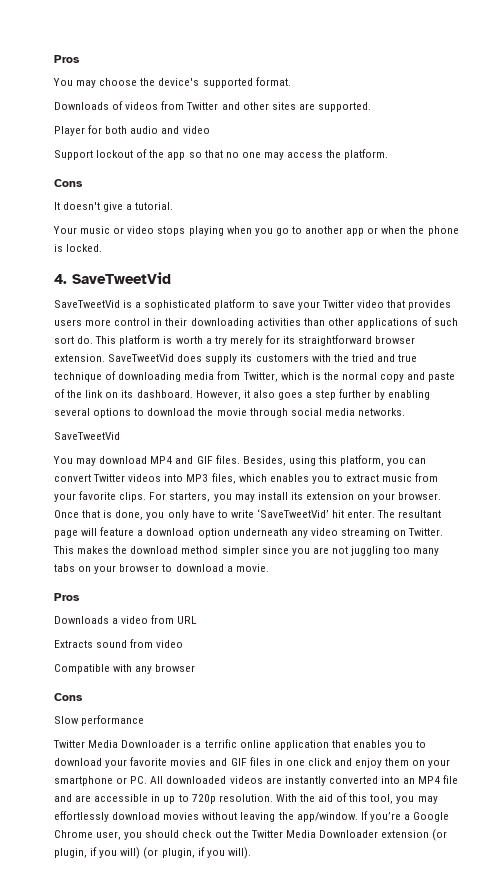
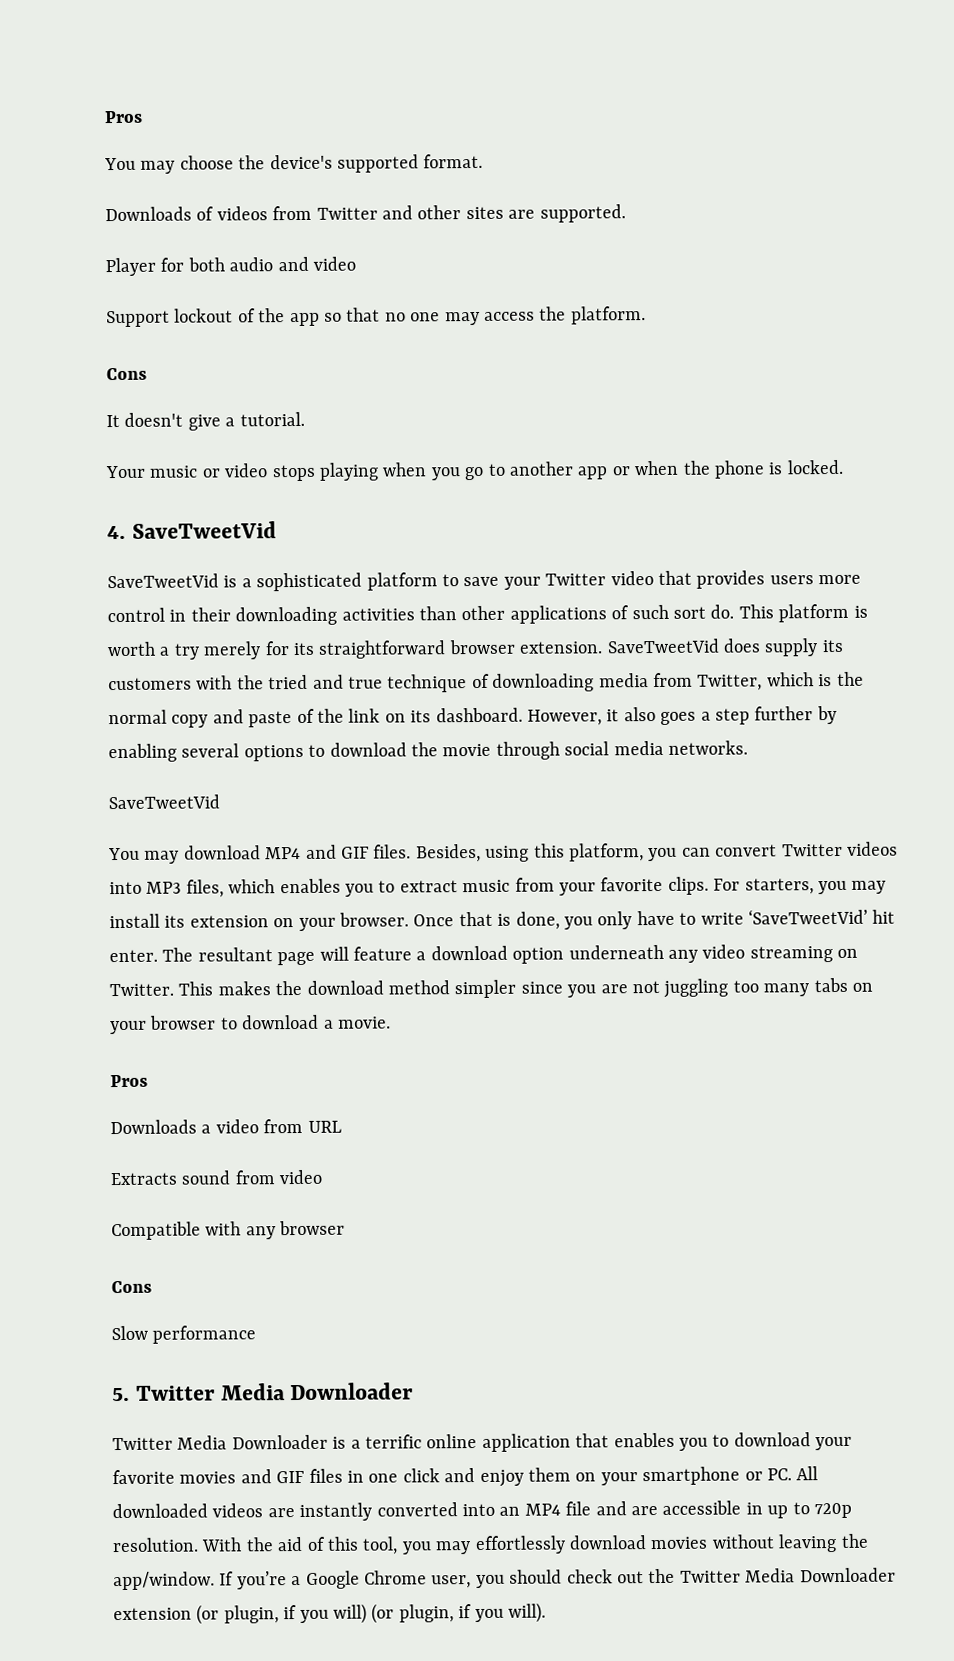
+ 5. Twitter Media Downloader

